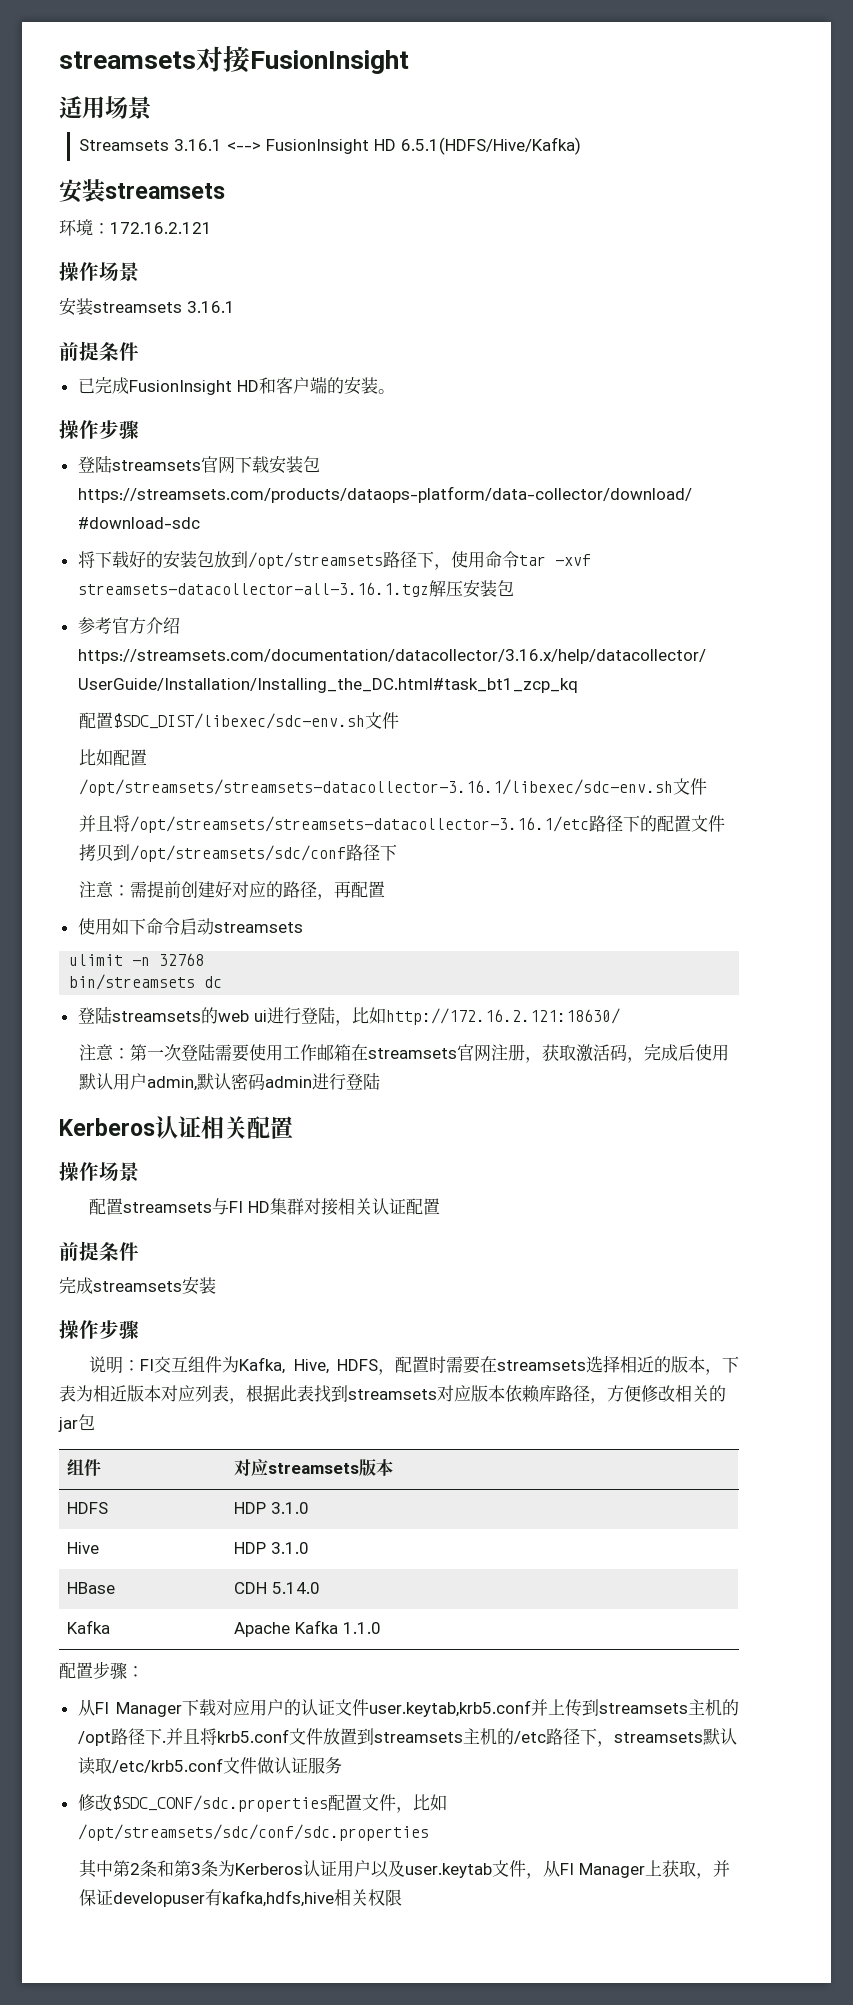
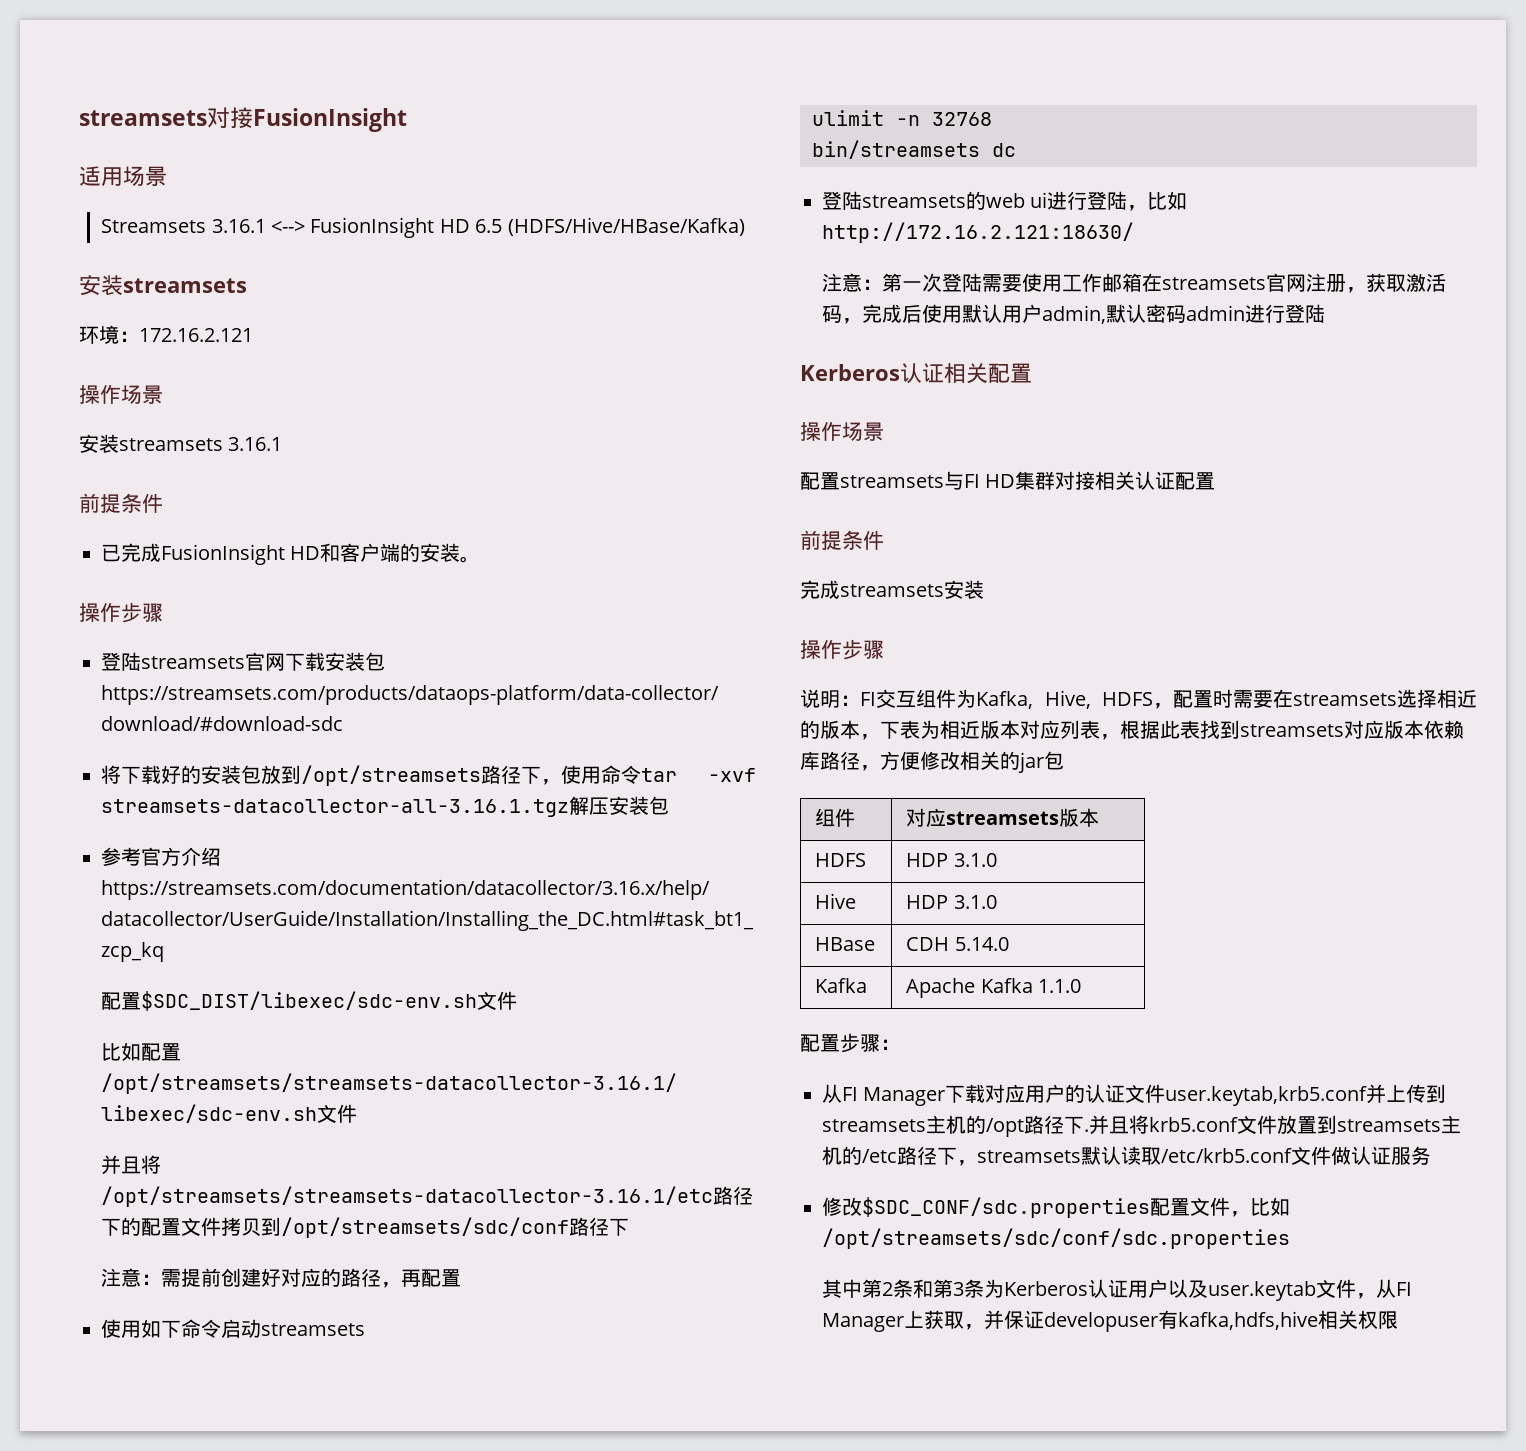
- Streamsets 3.16.1 <--> FusionInsight HD 6.5.1(HDFS/Hive/Kafka)
+ Streamsets 3.16.1 <--> FusionInsight HD 6.5 (HDFS/Hive/HBase/Kafka)

